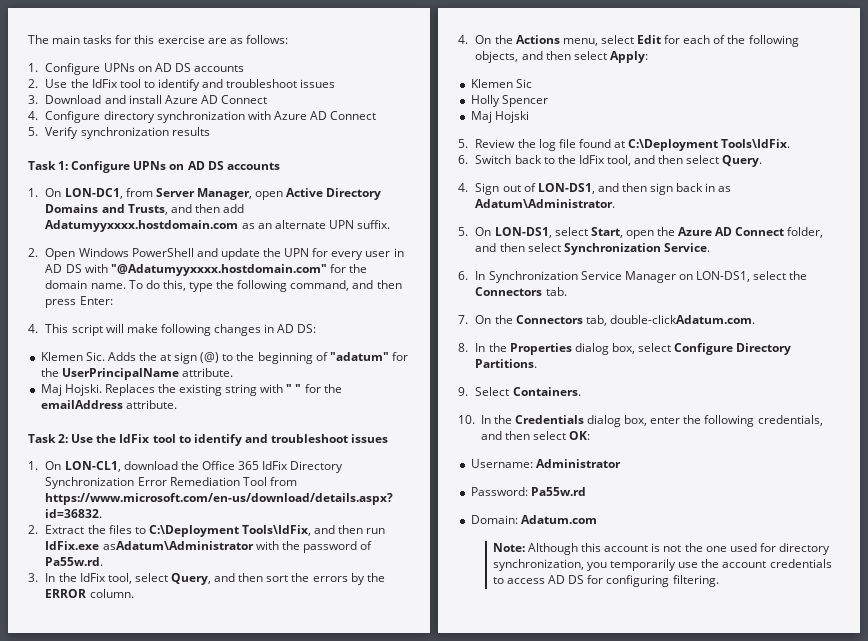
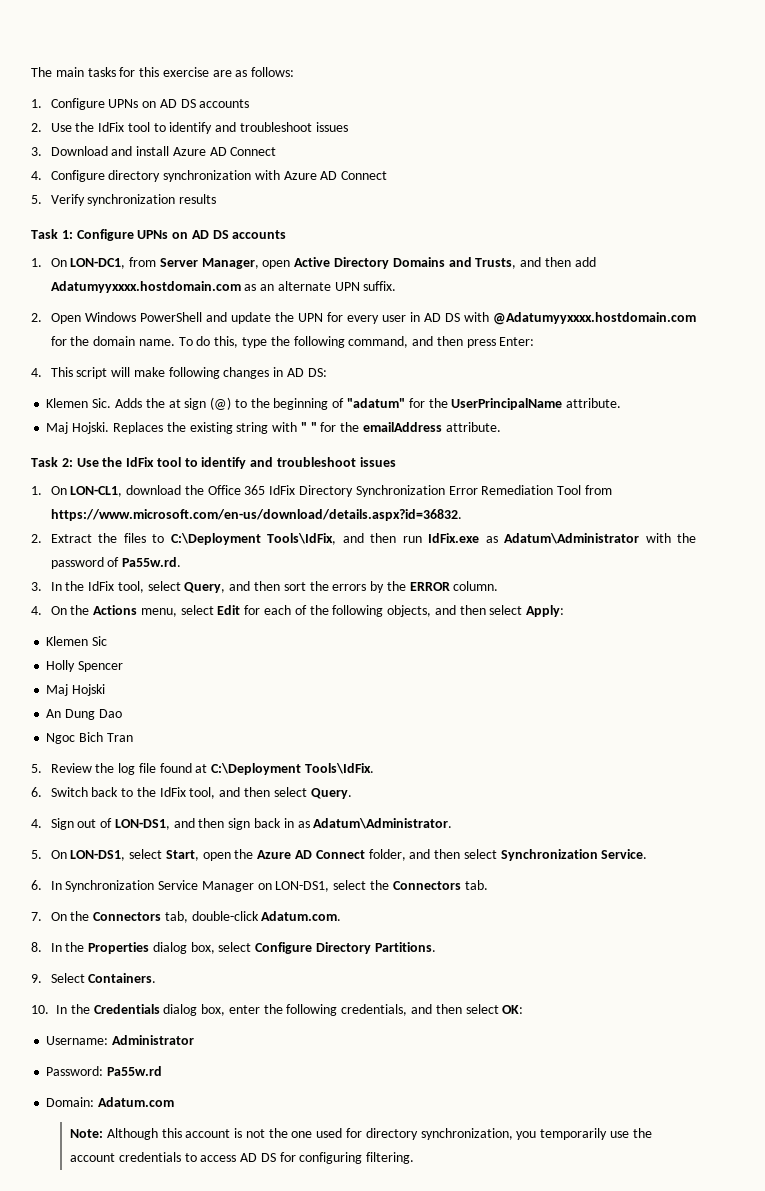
- 2. Open Windows PowerShell and update the UPN for every user in AD DS with "@Adatumyyxxxx.hostdomain.com" for the domain name.
+ 2. Open Windows PowerShell and update the UPN for every user in AD DS with @Adatumyyxxxx.hostdomain.com for the domain name.
- 2. Extract the files to C:\Deployment Tools\IdFix, and then run IdFix.exe asAdatum\Administrator with the password of Pa55w.rd.
+ 2. Extract the files to C:\Deployment Tools\IdFix, and then run IdFix.exe as Adatum\Administrator with the password of Pa55w.rd.
+ An Dung Dao
+ Ngoc Bich Tran
- 7. On the Connectors tab, double-clickAdatum.com.
+ 7. On the Connectors tab, double-click Adatum.com.

